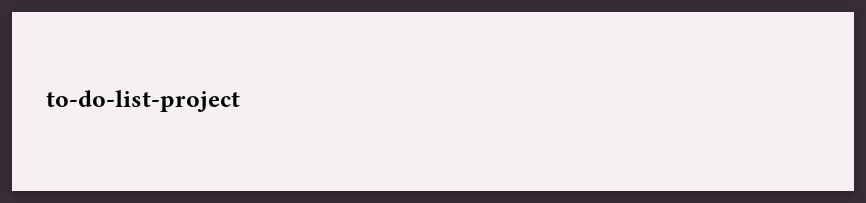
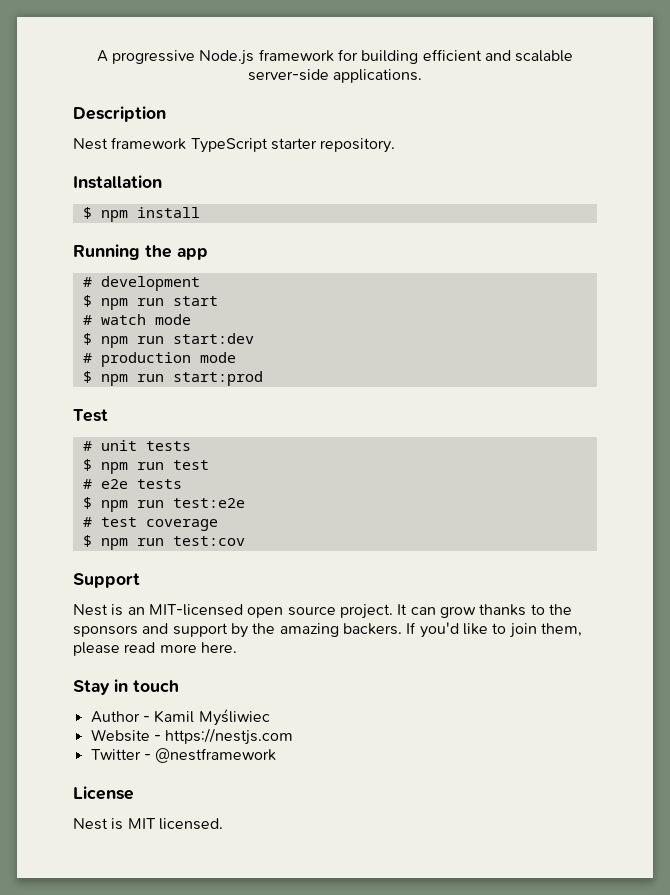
- to-do-list-project
+ A progressive Node.js framework for building efficient and scalable server-side applications.
+ Description
+ Nest framework TypeScript starter repository.
+ Installation
+ $ npm install
+ Running the app
+ # development
+ $ npm run start
+ # watch mode
+ $ npm run start:dev
+ # production mode
+ $ npm run start:prod
+ Test
+ # unit tests
+ $ npm run test
+ # e2e tests
+ $ npm run test:e2e
+ # test coverage
+ $ npm run test:cov
+ Support
+ Nest is an MIT-licensed open source project. It can grow thanks to the sponsors and support by the amazing backers. If you'd like to join them, please read more here.
+ Stay in touch
+ Author - Kamil Myśliwiec
+ Website - https://nestjs.com
+ Twitter - @nestframework
+ License
+ Nest is MIT licensed.

